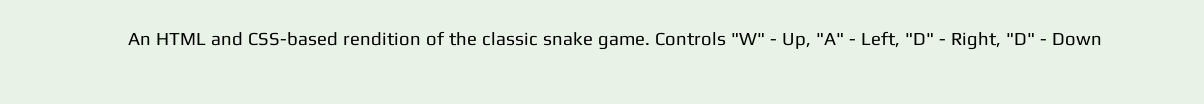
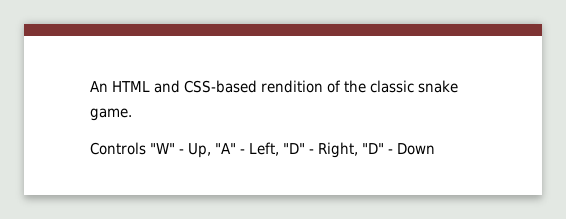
- An HTML and CSS-based rendition of the classic snake game. Controls "W" - Up, "A" - Left, "D" - Right, "D" - Down
+ An HTML and CSS-based rendition of the classic snake game.
+ Controls "W" - Up, "A" - Left, "D" - Right, "D" - Down

